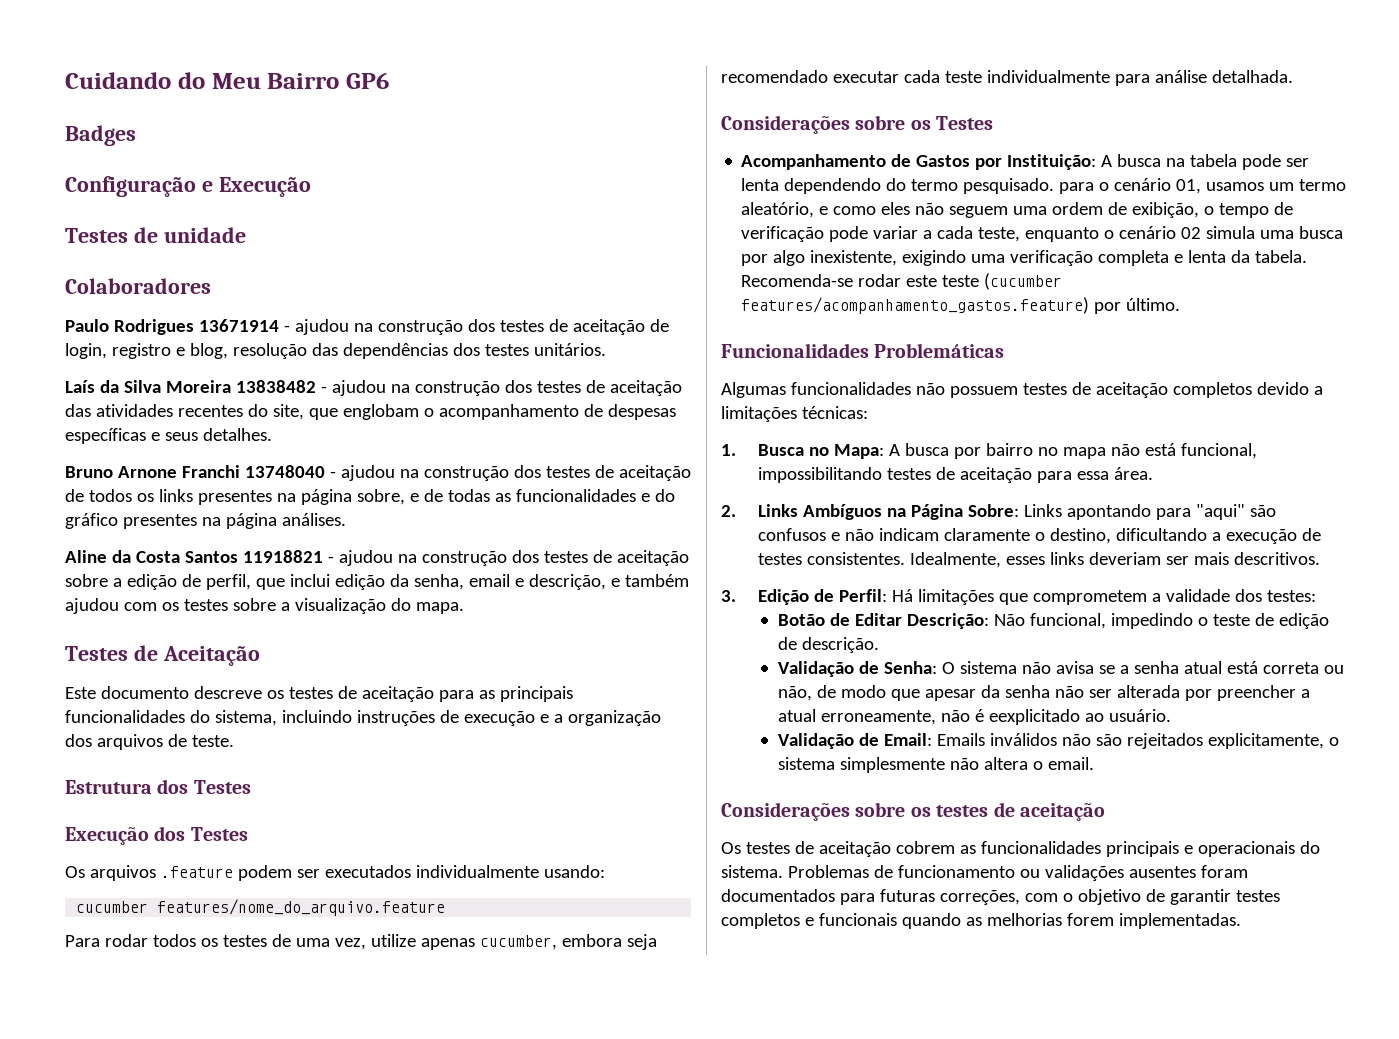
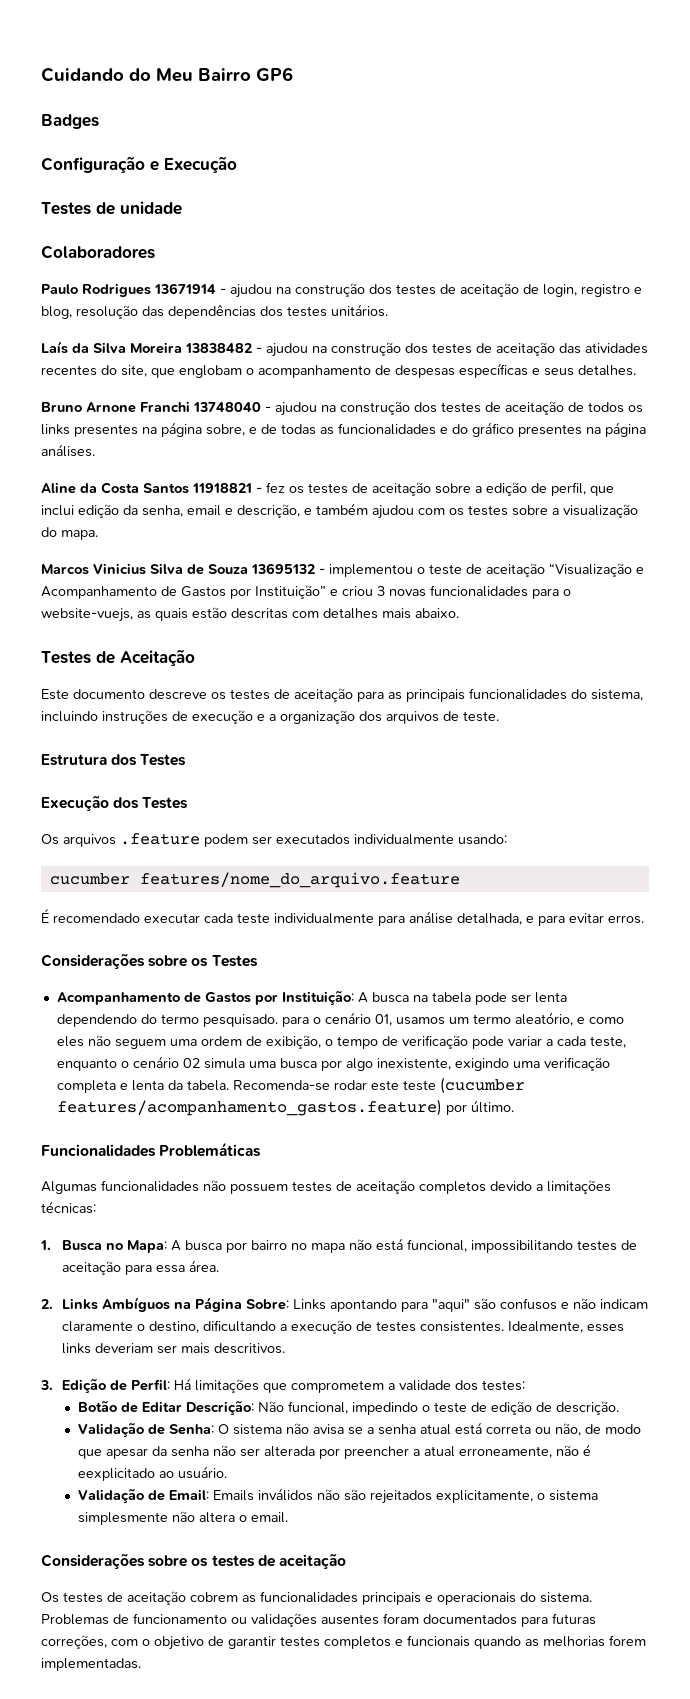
- Aline da Costa Santos 11918821 - ajudou na construção dos testes de aceitação sobre a edição de perfil, que inclui edição da senha, email e descrição, e também ajudou com os testes sobre a visualização do mapa.
+ Aline da Costa Santos 11918821 - fez os testes de aceitação sobre a edição de perfil, que inclui edição da senha, email e descrição, e também ajudou com os testes sobre a visualização do mapa.
+ Marcos Vinicius Silva de Souza 13695132 - implementou o teste de aceitação “Visualização e Acompanhamento de Gastos por Instituição” e criou 3 novas funcionalidades para o website-vuejs, as quais estão descritas com detalhes mais abaixo.
- Para rodar todos os testes de uma vez, utilize apenas cucumber, embora seja recomendado executar cada teste individualmente para análise detalhada.
+ É recomendado executar cada teste individualmente para análise detalhada, e para evitar erros.

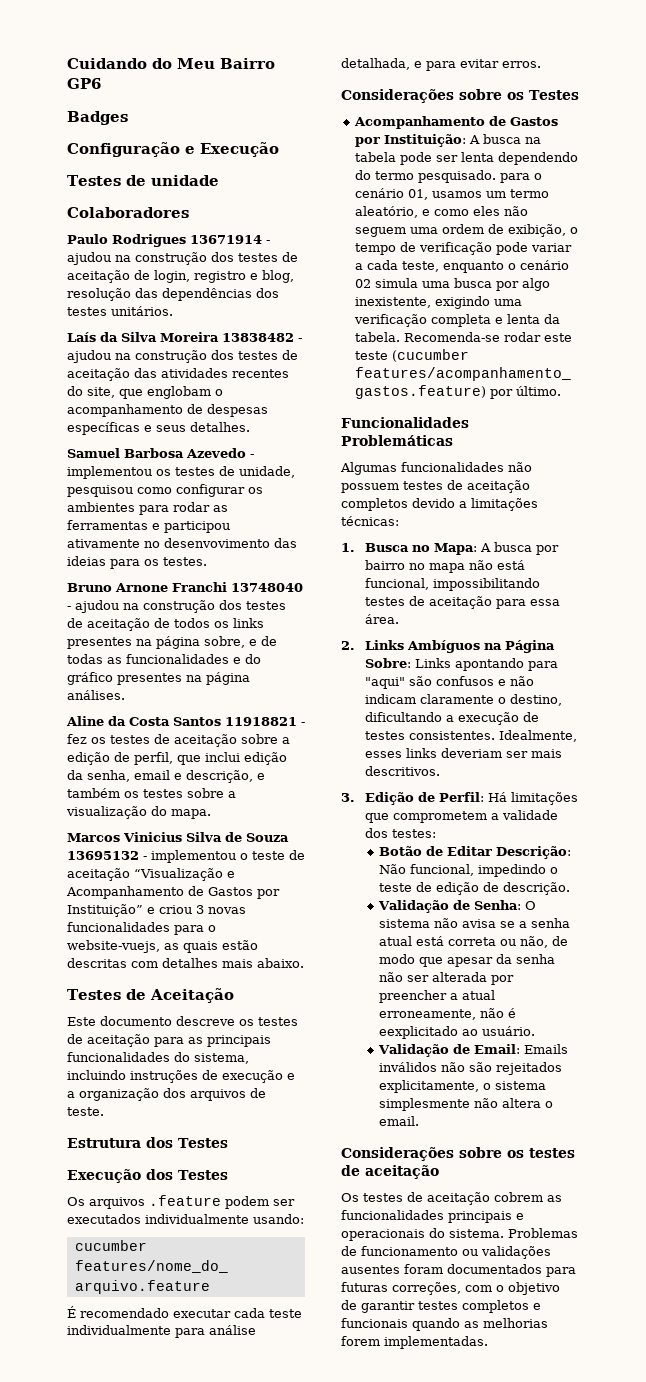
+ Samuel Barbosa Azevedo - implementou os testes de unidade, pesquisou como configurar os ambientes para rodar as ferramentas e participou ativamente no desenvovimento das ideias para os testes.
- Aline da Costa Santos 11918821 - fez os testes de aceitação sobre a edição de perfil, que inclui edição da senha, email e descrição, e também ajudou com os testes sobre a visualização do mapa.
+ Aline da Costa Santos 11918821 - fez os testes de aceitação sobre a edição de perfil, que inclui edição da senha, email e descrição, e também os testes sobre a visualização do mapa.

